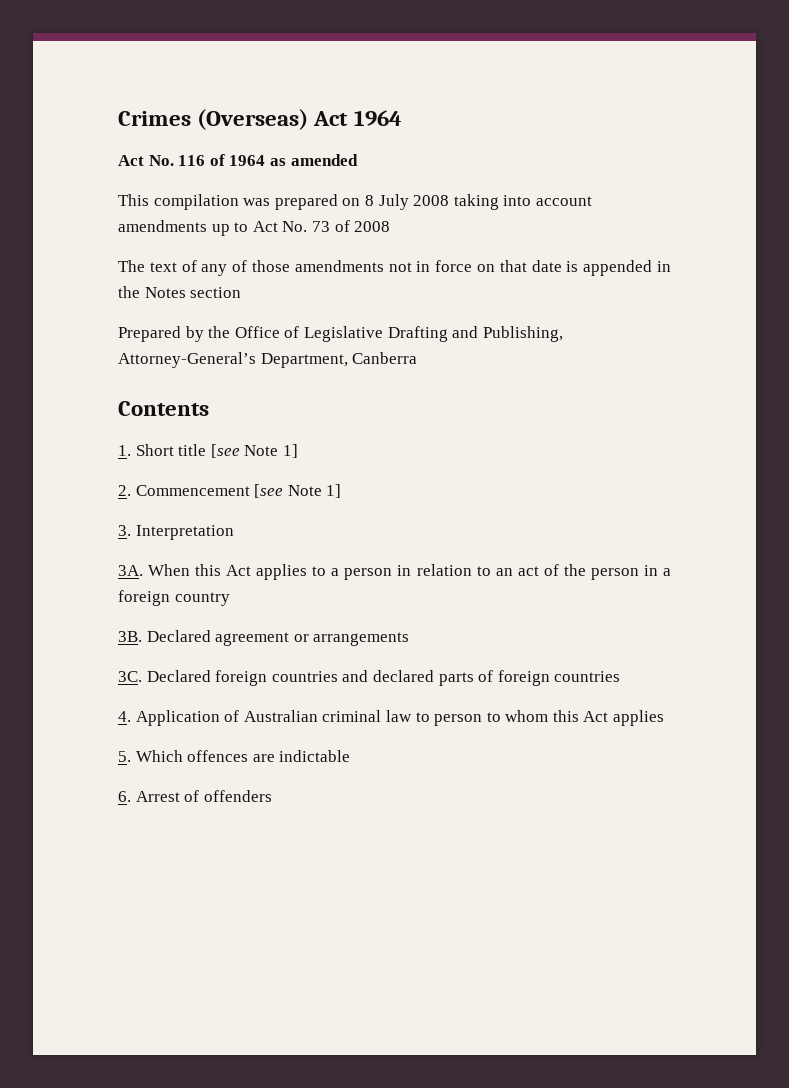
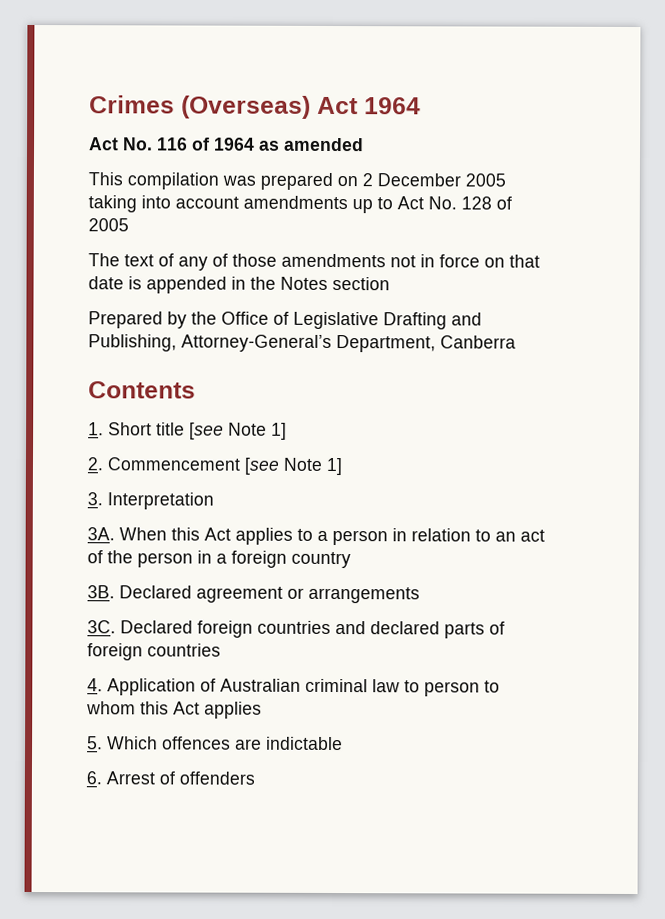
- This compilation was prepared on 8 July 2008 taking into account amendments up to Act No. 73 of 2008
+ This compilation was prepared on 2 December 2005 taking into account amendments up to Act No. 128 of 2005

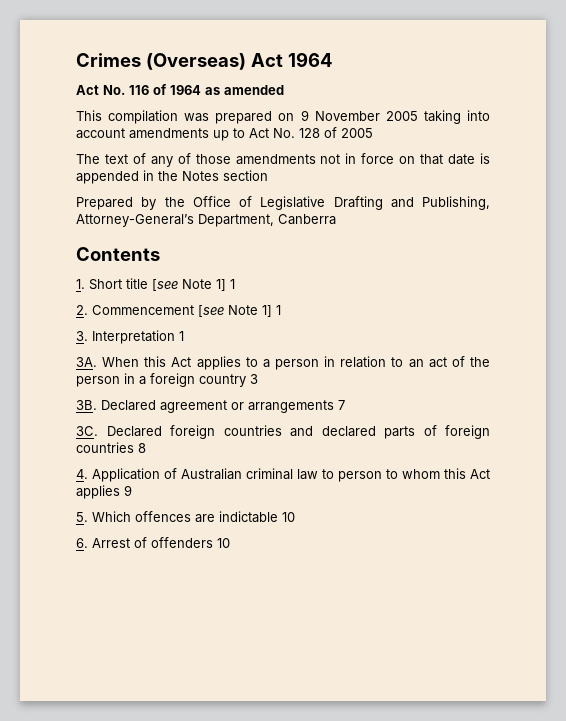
- This compilation was prepared on 2 December 2005 taking into account amendments up to Act No. 128 of 2005
+ This compilation was prepared on 9 November 2005 taking into account amendments up to Act No. 128 of 2005
- 1. Short title [see Note 1]
+ 1. Short title [see Note 1] 1
- 2. Commencement [see Note 1]
+ 2. Commencement [see Note 1] 1
- 3. Interpretation
+ 3. Interpretation 1
- When this Act applies to a person in relation to an act of the person in a foreign country
+ When this Act applies to a person in relation to an act of the person in a foreign country 3
- Declared agreement or arrangements
+ Declared agreement or arrangements 7
- Declared foreign countries and declared parts of foreign countries
+ Declared foreign countries and declared parts of foreign countries 8
- 4. Application of Australian criminal law to person to whom this Act applies
+ 4. Application of Australian criminal law to person to whom this Act applies 9
- 5. Which offences are indictable
+ 5. Which offences are indictable 10
- 6. Arrest of offenders
+ 6. Arrest of offenders 10

